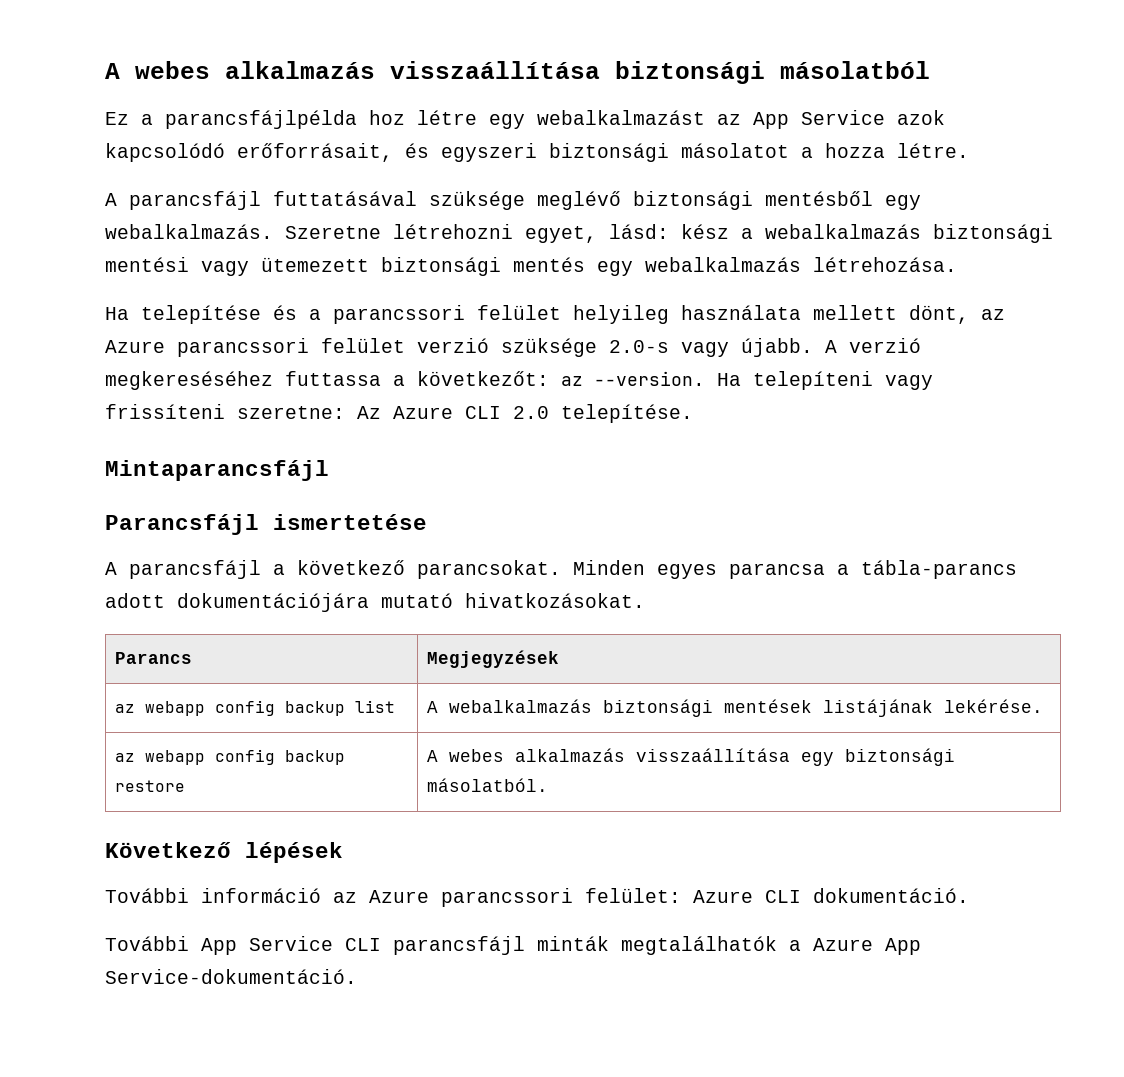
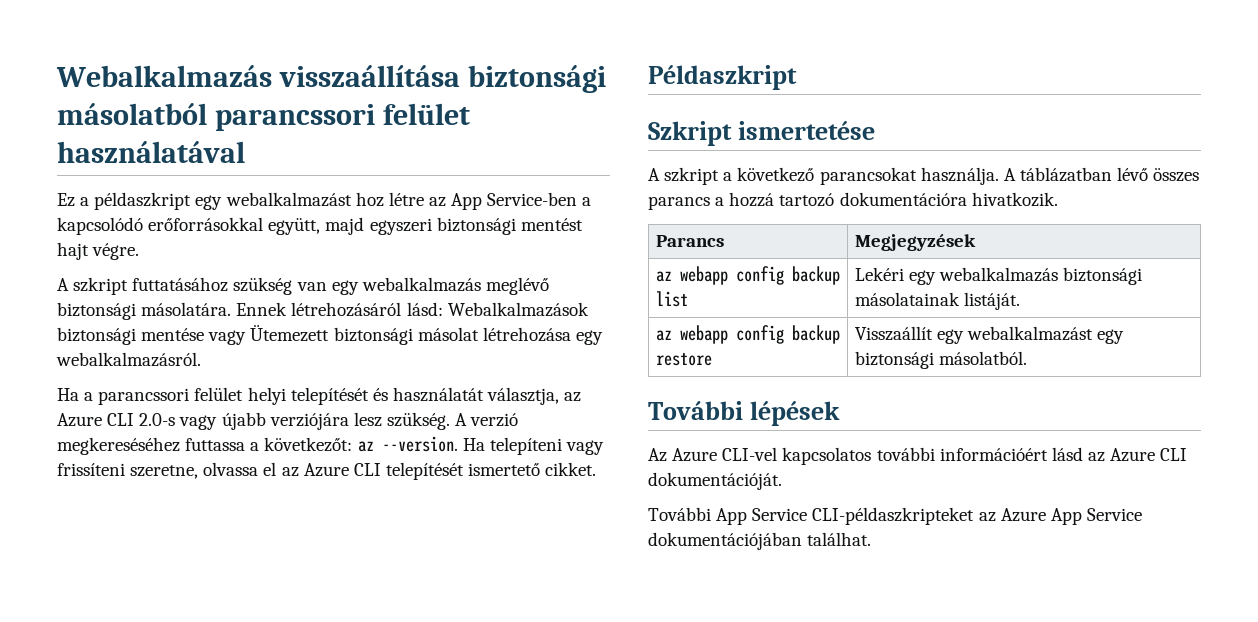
- A webes alkalmazás visszaállítása biztonsági másolatból
+ Webalkalmazás visszaállítása biztonsági másolatból parancssori felület használatával
- Ez a parancsfájlpélda hoz létre egy webalkalmazást az App Service azok kapcsolódó erőforrásait, és egyszeri biztonsági másolatot a hozza létre.
- A parancsfájl futtatásával szüksége meglévő biztonsági mentésből egy webalkalmazás. Szeretne létrehozni egyet, lásd: kész a webalkalmazás biztonsági mentési vagy ütemezett biztonsági mentés egy webalkalmazás létrehozása.
- Ha telepítése és a parancssori felület helyileg használata mellett dönt, az Azure parancssori felület verzió szüksége 2.0-s vagy újabb.
+ Ez a példaszkript egy webalkalmazást hoz létre az App Service-ben a kapcsolódó erőforrásokkal együtt, majd egyszeri biztonsági mentést hajt végre.
+ A szkript futtatásához szükség van egy webalkalmazás meglévő biztonsági másolatára. Ennek létrehozásáról lásd: Webalkalmazások biztonsági mentése vagy Ütemezett biztonsági másolat létrehozása egy webalkalmazásról.
+ Ha a parancssori felület helyi telepítését és használatát választja, az Azure CLI 2.0-s vagy újabb verziójára lesz szükség.
- Ha telepíteni vagy frissíteni szeretne: Az Azure CLI 2.0 telepítése.
- Mintaparancsfájl
- Parancsfájl ismertetése
+ Ha telepíteni vagy frissíteni szeretne, olvassa el az Azure CLI telepítését ismertető cikket.
+ Példaszkript
+ Szkript ismertetése
- A parancsfájl a következő parancsokat. Minden egyes parancsa a tábla-parancs adott dokumentációjára mutató hivatkozásokat.
+ A szkript a következő parancsokat használja. A táblázatban lévő összes parancs a hozzá tartozó dokumentációra hivatkozik.
- az webapp config backup list | A webalkalmazás biztonsági mentések listájának lekérése.
+ az webapp config backup list | Lekéri egy webalkalmazás biztonsági másolatainak listáját.
- az webapp config backup restore | A webes alkalmazás visszaállítása egy biztonsági másolatból.
+ az webapp config backup restore | Visszaállít egy webalkalmazást egy biztonsági másolatból.
- Következő lépések
+ További lépések
- További információ az Azure parancssori felület: Azure CLI dokumentáció.
- További App Service CLI parancsfájl minták megtalálhatók a Azure App Service-dokumentáció.
+ Az Azure CLI-vel kapcsolatos további információért lásd az Azure CLI dokumentációját.
+ További App Service CLI-példaszkripteket az Azure App Service dokumentációjában találhat.

